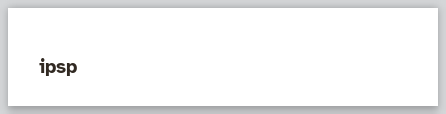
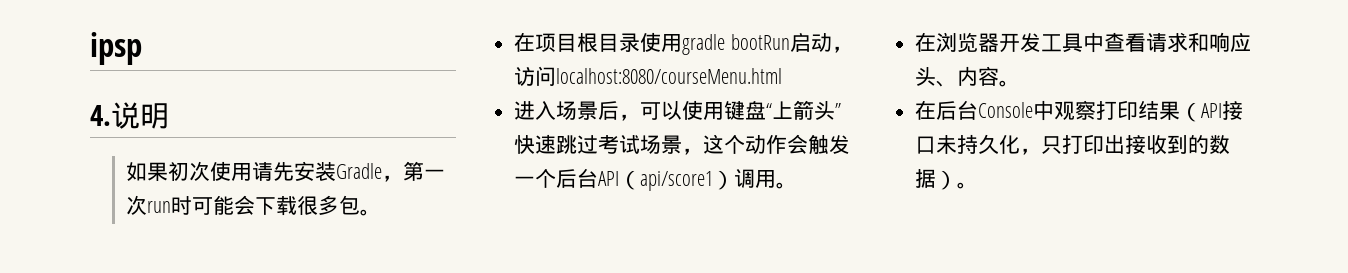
+ 4.说明
+ 如果初次使用请先安装Gradle，第一次run时可能会下载很多包。
+ 在项目根目录使用gradle bootRun启动，访问localhost:8080/courseMenu.html
+ 进入场景后，可以使用键盘“上箭头”快速跳过考试场景，这个动作会触发一个后台API（api/score1）调用。
+ 在浏览器开发工具中查看请求和响应头、内容。
+ 在后台Console中观察打印结果（API接口未持久化，只打印出接收到的数据）。

